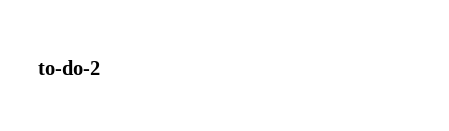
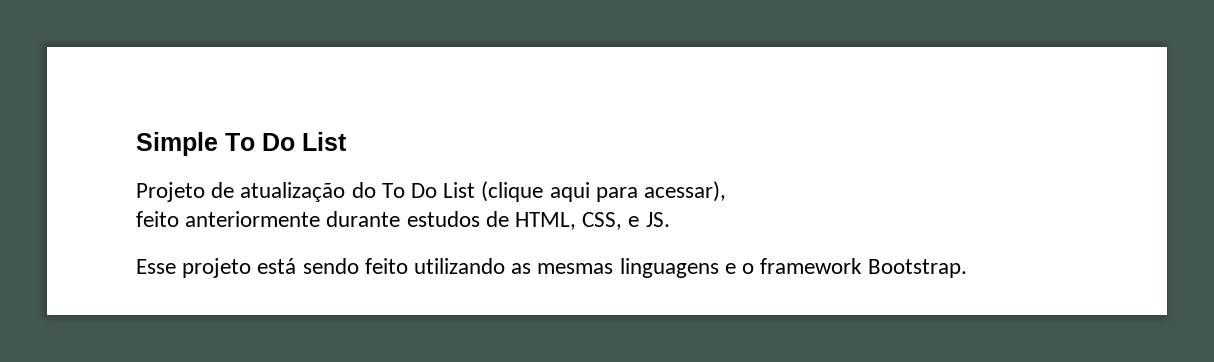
- to-do-2
+ Simple To Do List
+ Projeto de atualização do To Do List (clique aqui para acessar),
+ feito anteriormente durante estudos de HTML, CSS, e JS.
+ Esse projeto está sendo feito utilizando as mesmas linguagens e o framework Bootstrap.

